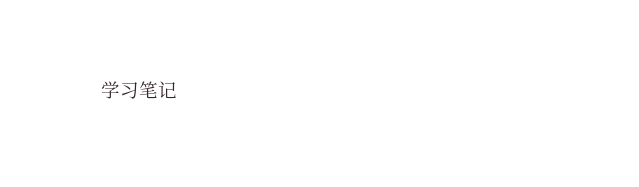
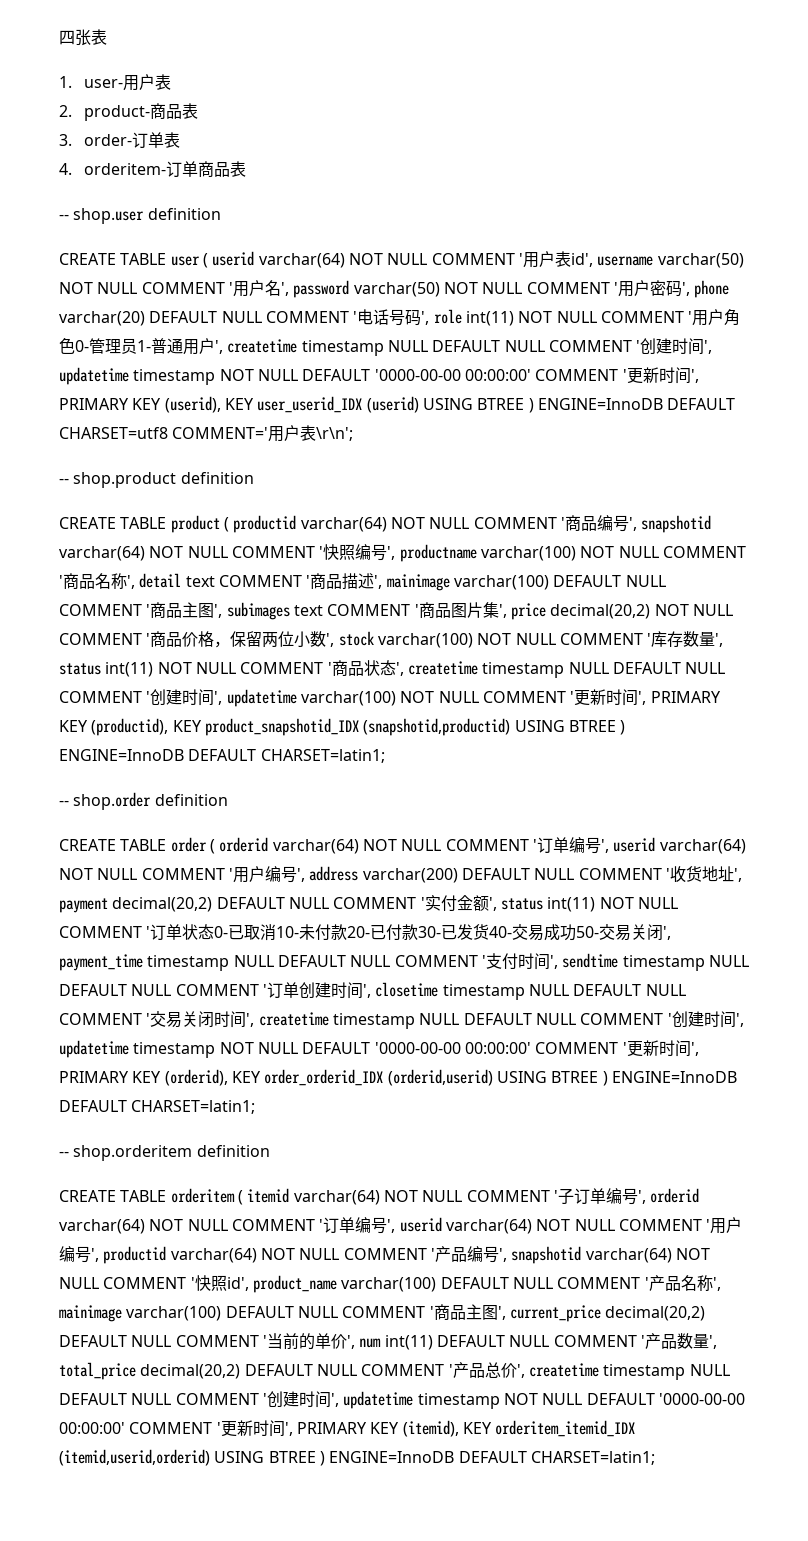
- 学习笔记
+ 四张表
+ 1. user-用户表
+ 2. product-商品表
+ 3. order-订单表
+ 4. orderitem-订单商品表
+ -- shop.user definition
+ CREATE TABLE user ( userid varchar(64) NOT NULL COMMENT '用户表id', username varchar(50) NOT NULL COMMENT '用户名', password varchar(50) NOT NULL COMMENT '用户密码', phone varchar(20) DEFAULT NULL COMMENT '电话号码', role int(11) NOT NULL COMMENT '用户角色0-管理员1-普通用户', createtime timestamp NULL DEFAULT NULL COMMENT '创建时间', updatetime timestamp NOT NULL DEFAULT '0000-00-00 00:00:00' COMMENT '更新时间', PRIMARY KEY (userid), KEY user_userid_IDX (userid) USING BTREE ) ENGINE=InnoDB DEFAULT CHARSET=utf8 COMMENT='用户表\r\n';
+ -- shop.product definition
+ CREATE TABLE product ( productid varchar(64) NOT NULL COMMENT '商品编号', snapshotid varchar(64) NOT NULL COMMENT '快照编号', productname varchar(100) NOT NULL COMMENT '商品名称', detail text COMMENT '商品描述', mainimage varchar(100) DEFAULT NULL COMMENT '商品主图', subimages text COMMENT '商品图片集', price decimal(20,2) NOT NULL COMMENT '商品价格，保留两位小数', stock varchar(100) NOT NULL COMMENT '库存数量', status int(11) NOT NULL COMMENT '商品状态', createtime timestamp NULL DEFAULT NULL COMMENT '创建时间', updatetime varchar(100) NOT NULL COMMENT '更新时间', PRIMARY KEY (productid), KEY product_snapshotid_IDX (snapshotid,productid) USING BTREE ) ENGINE=InnoDB DEFAULT CHARSET=latin1;
+ -- shop.order definition
+ CREATE TABLE order ( orderid varchar(64) NOT NULL COMMENT '订单编号', userid varchar(64) NOT NULL COMMENT '用户编号', address varchar(200) DEFAULT NULL COMMENT '收货地址', payment decimal(20,2) DEFAULT NULL COMMENT '实付金额', status int(11) NOT NULL COMMENT '订单状态0-已取消10-未付款20-已付款30-已发货40-交易成功50-交易关闭', payment_time timestamp NULL DEFAULT NULL COMMENT '支付时间', sendtime timestamp NULL DEFAULT NULL COMMENT '订单创建时间', closetime timestamp NULL DEFAULT NULL COMMENT '交易关闭时间', createtime timestamp NULL DEFAULT NULL COMMENT '创建时间', updatetime timestamp NOT NULL DEFAULT '0000-00-00 00:00:00' COMMENT '更新时间', PRIMARY KEY (orderid), KEY order_orderid_IDX (orderid,userid) USING BTREE ) ENGINE=InnoDB DEFAULT CHARSET=latin1;
+ -- shop.orderitem definition
+ CREATE TABLE orderitem ( itemid varchar(64) NOT NULL COMMENT '子订单编号', orderid varchar(64) NOT NULL COMMENT '订单编号', userid varchar(64) NOT NULL COMMENT '用户编号', productid varchar(64) NOT NULL COMMENT '产品编号', snapshotid varchar(64) NOT NULL COMMENT '快照id', product_name varchar(100) DEFAULT NULL COMMENT '产品名称', mainimage varchar(100) DEFAULT NULL COMMENT '商品主图', current_price decimal(20,2) DEFAULT NULL COMMENT '当前的单价', num int(11) DEFAULT NULL COMMENT '产品数量', total_price decimal(20,2) DEFAULT NULL COMMENT '产品总价', createtime timestamp NULL DEFAULT NULL COMMENT '创建时间', updatetime timestamp NOT NULL DEFAULT '0000-00-00 00:00:00' COMMENT '更新时间', PRIMARY KEY (itemid), KEY orderitem_itemid_IDX (itemid,userid,orderid) USING BTREE ) ENGINE=InnoDB DEFAULT CHARSET=latin1;

